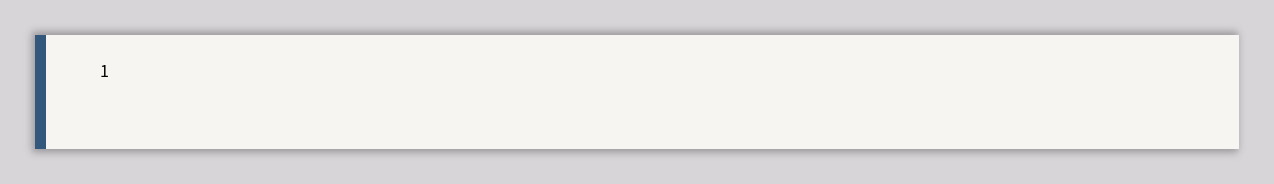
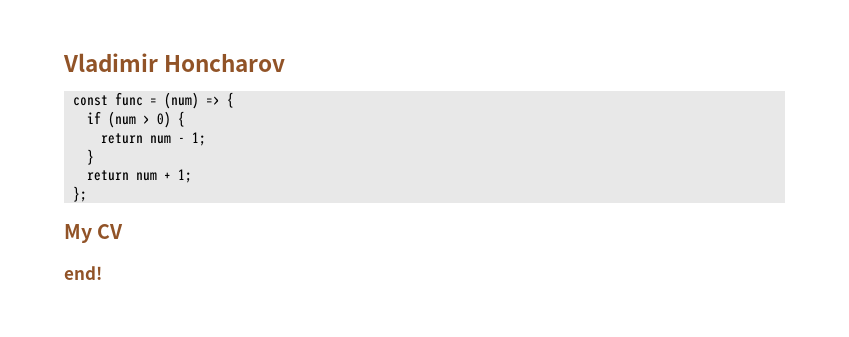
- 1
+ Vladimir Honcharov
+ const func = (num) => {
+ if (num > 0) {
+ return num - 1;
+ }
+ return num + 1;
+ };
+ My CV
+ end!

